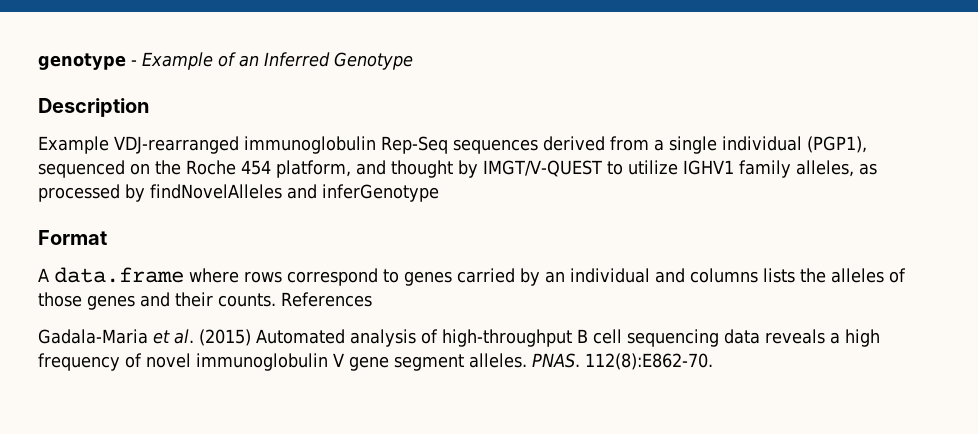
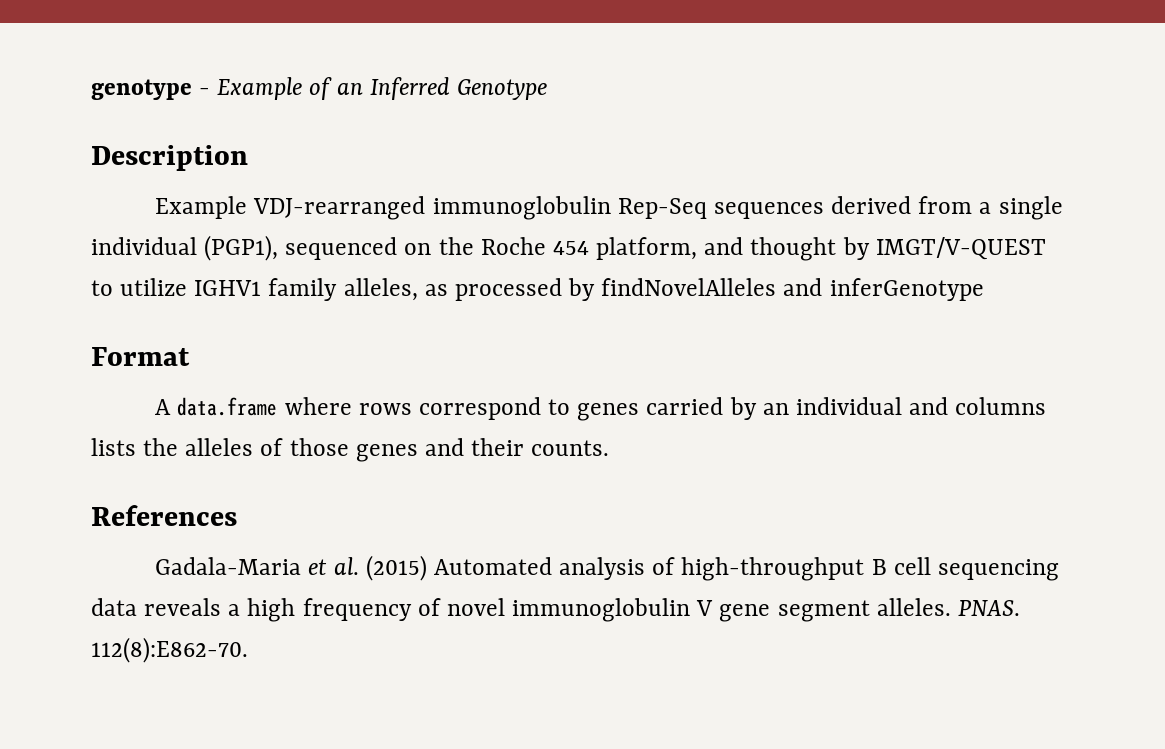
- A data.frame where rows correspond to genes carried by an individual and columns lists the alleles of those genes and their counts. References
+ A data.frame where rows correspond to genes carried by an individual and columns lists the alleles of those genes and their counts.
+ References

